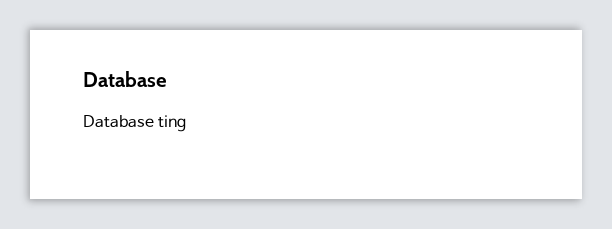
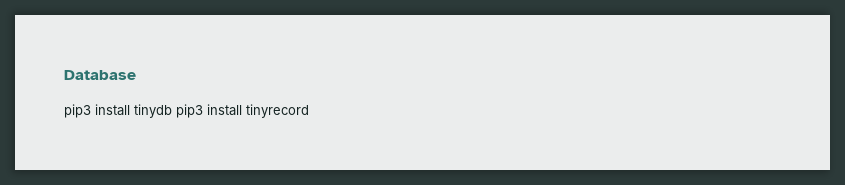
- Database ting
+ pip3 install tinydb pip3 install tinyrecord

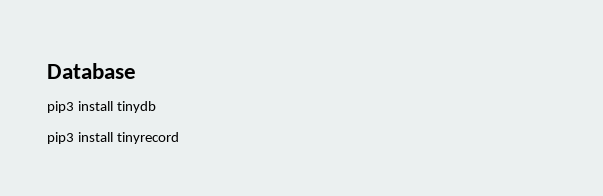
- pip3 install tinydb pip3 install tinyrecord
+ pip3 install tinydb
+ pip3 install tinyrecord

